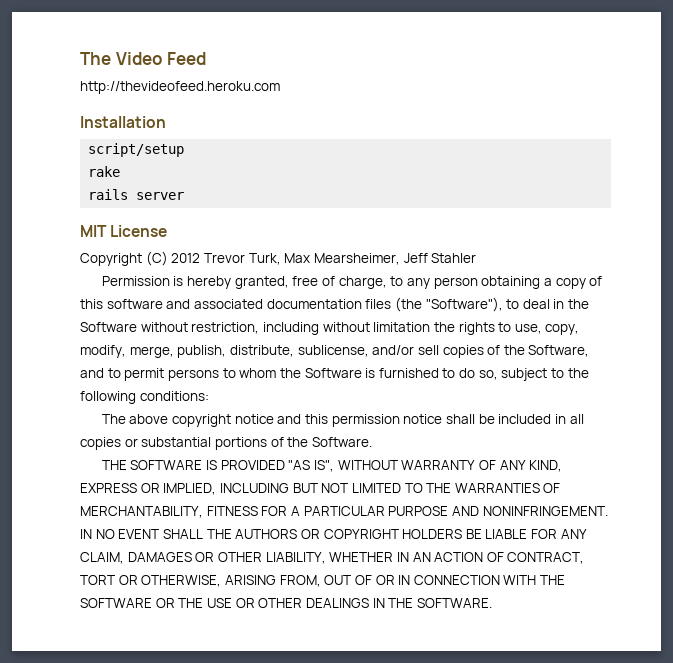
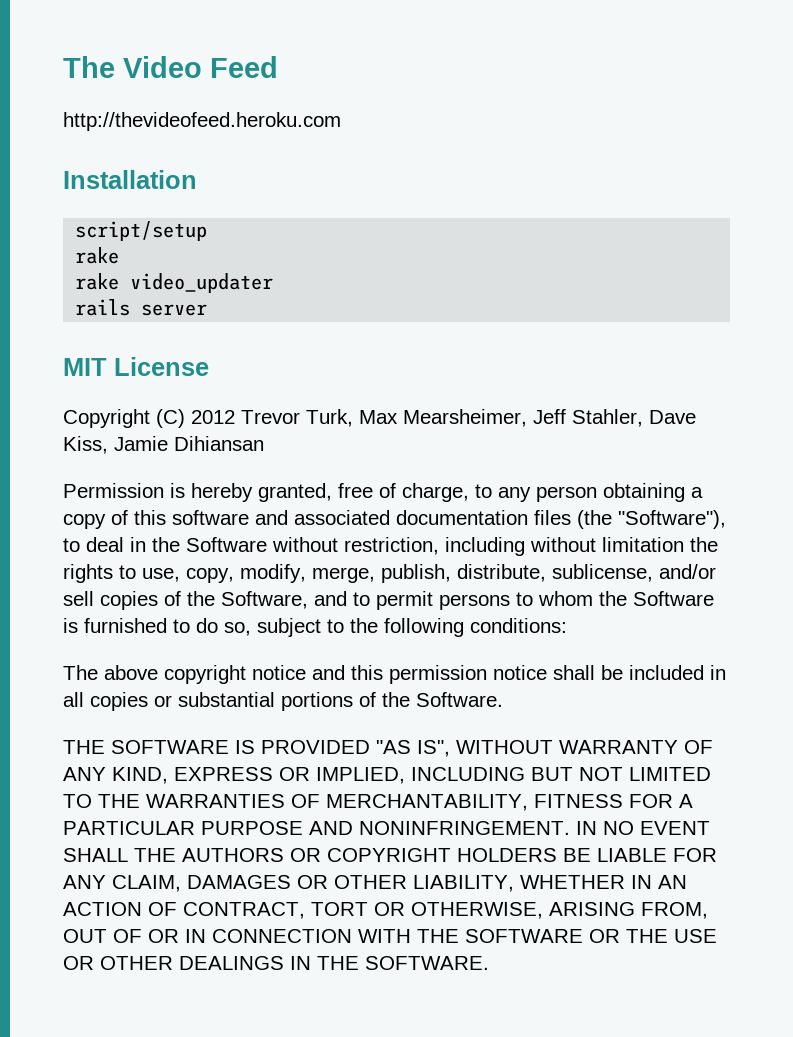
+ rake video_updater
- Copyright (C) 2012 Trevor Turk, Max Mearsheimer, Jeff Stahler
+ Copyright (C) 2012 Trevor Turk, Max Mearsheimer, Jeff Stahler, Dave Kiss, Jamie Dihiansan

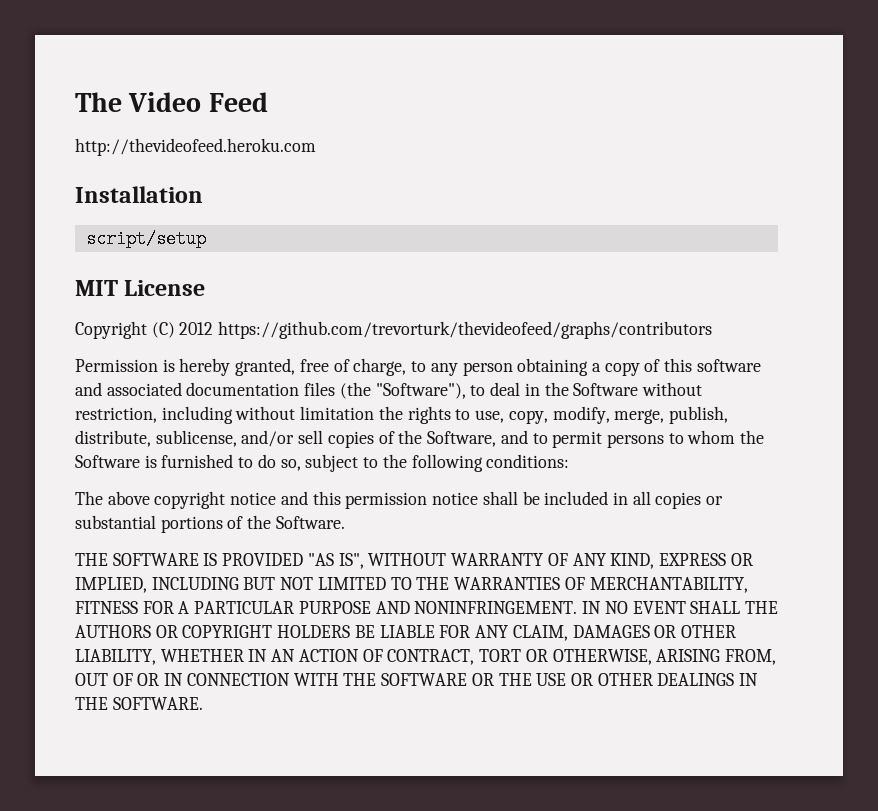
  script/setup
- rake
- rake video_updater
- rails server
- Copyright (C) 2012 Trevor Turk, Max Mearsheimer, Jeff Stahler, Dave Kiss, Jamie Dihiansan
+ Copyright (C) 2012 https://github.com/trevorturk/thevideofeed/graphs/contributors

